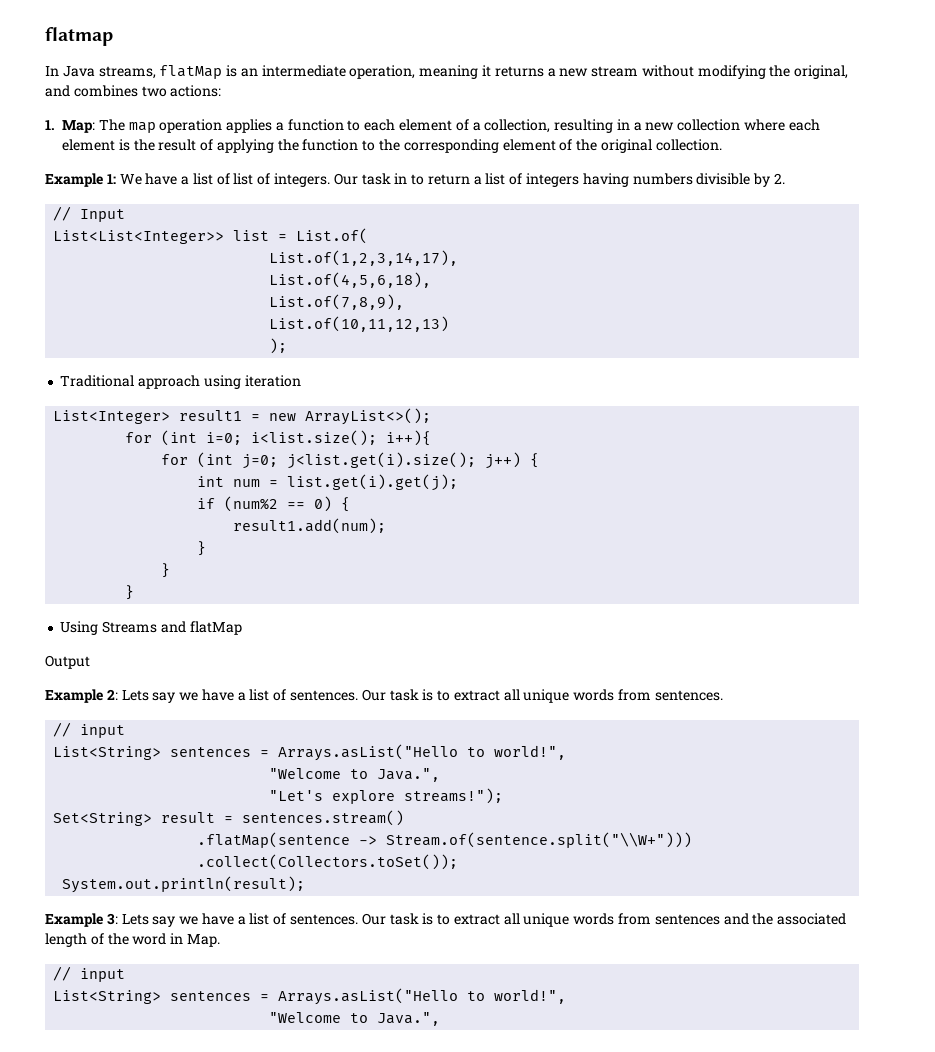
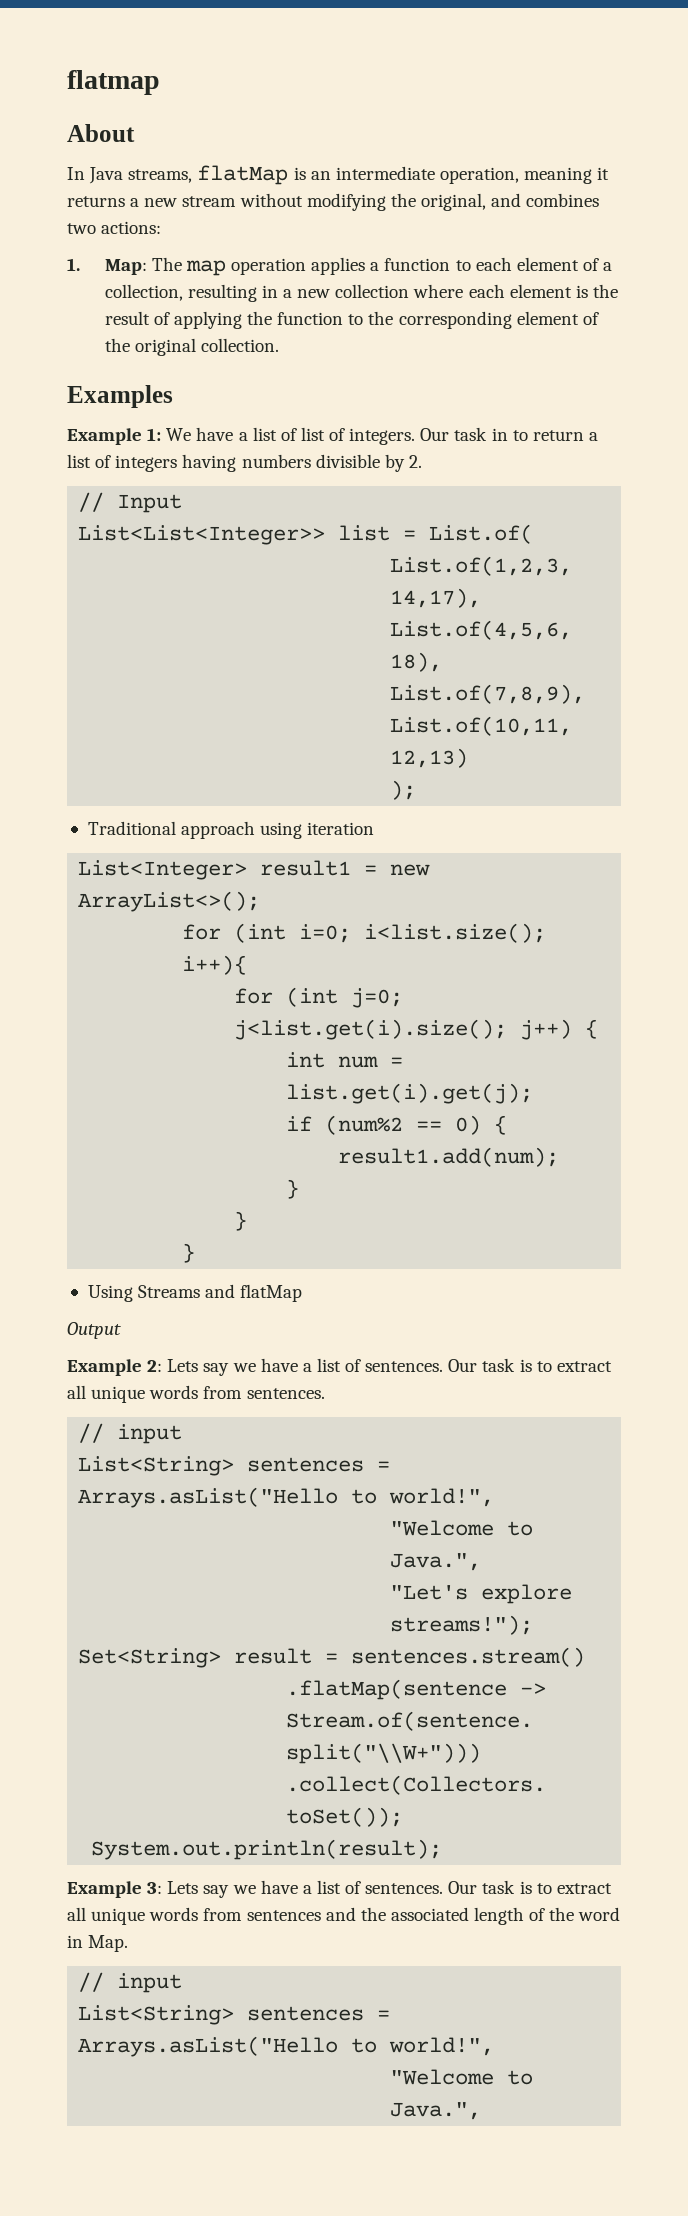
+ About
+ Examples

